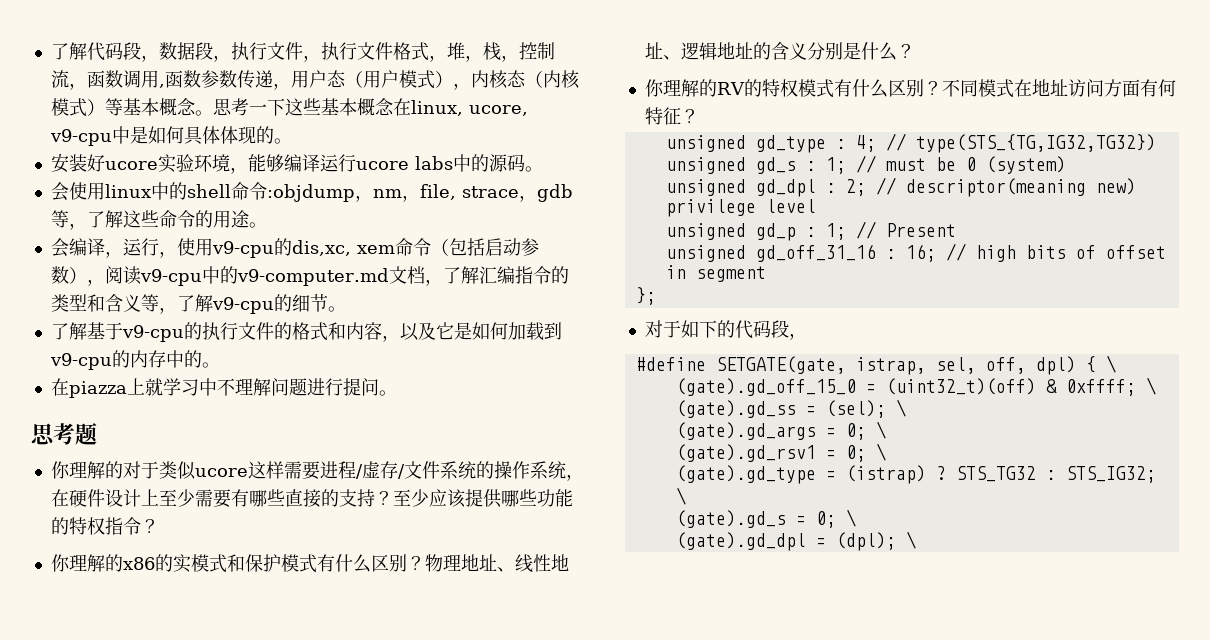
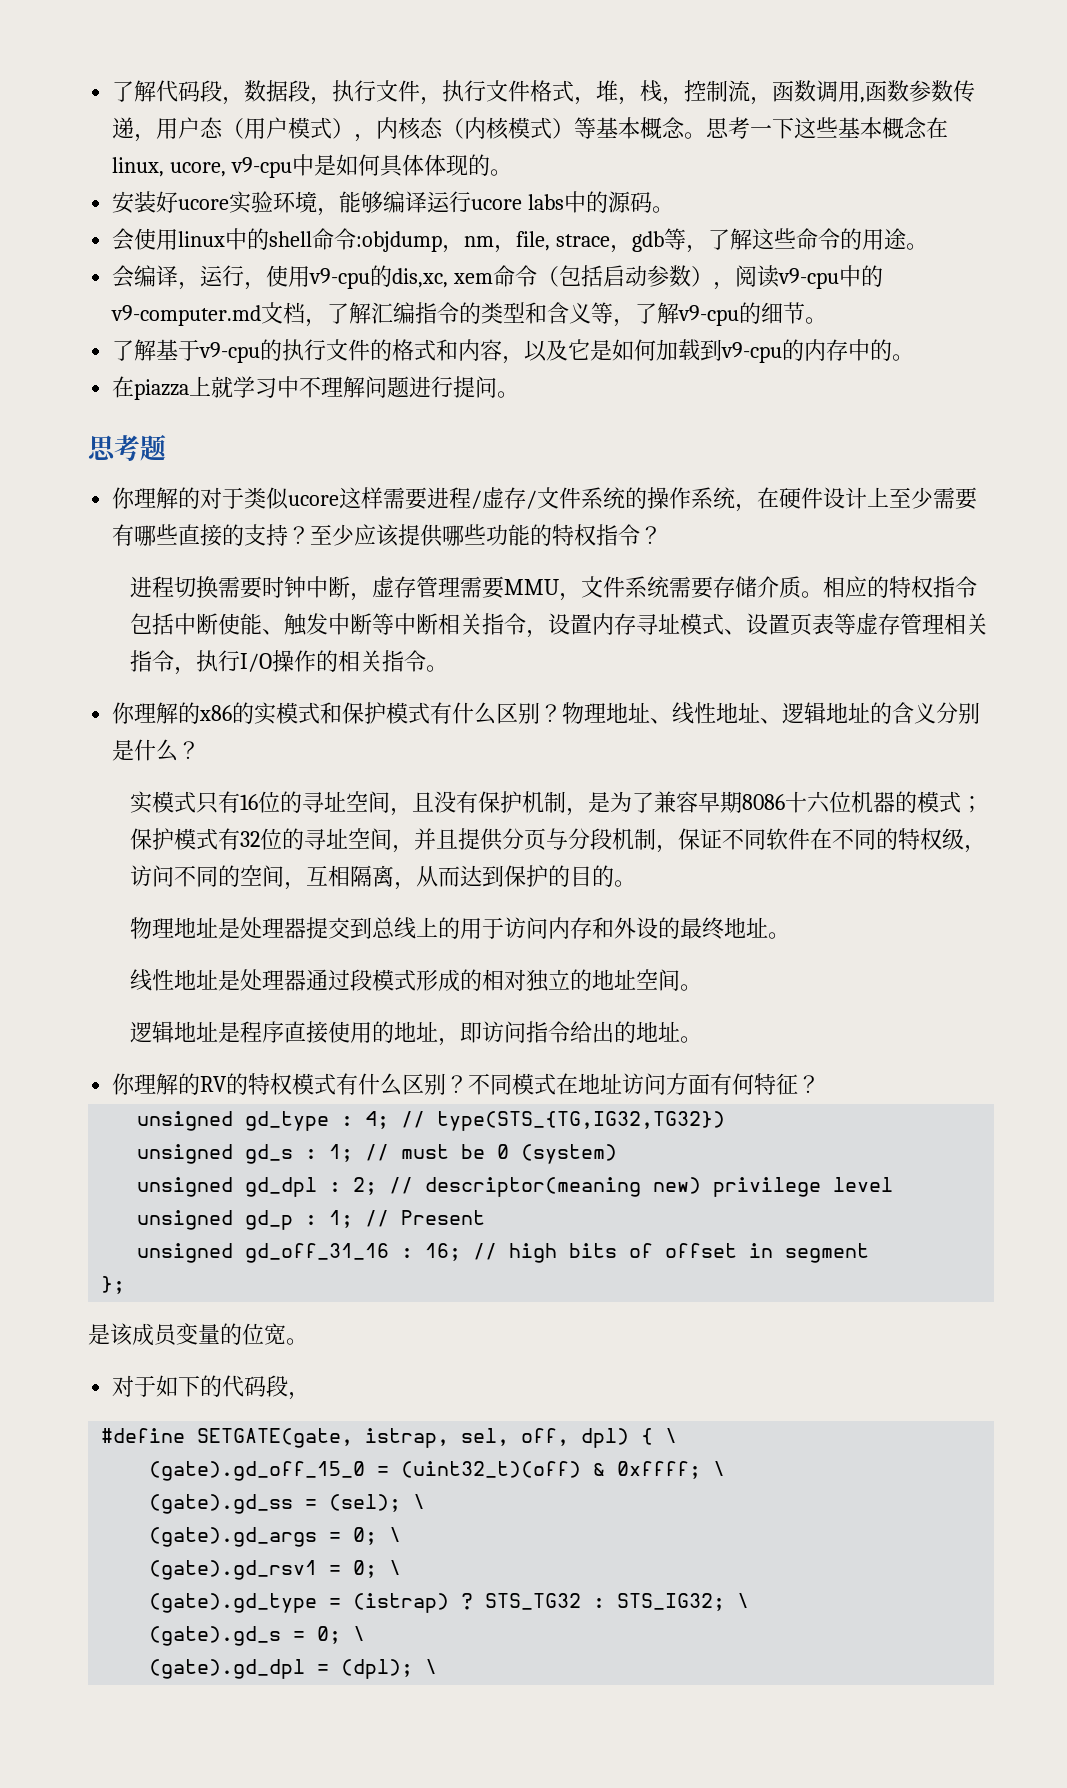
+ 进程切换需要时钟中断，虚存管理需要MMU，文件系统需要存储介质。相应的特权指令包括中断使能、触发中断等中断相关指令，设置内存寻址模式、设置页表等虚存管理相关指令，执行I/O操作的相关指令。
+ 实模式只有16位的寻址空间，且没有保护机制，是为了兼容早期8086十六位机器的模式；保护模式有32位的寻址空间，并且提供分页与分段机制，保证不同软件在不同的特权级，访问不同的空间，互相隔离，从而达到保护的目的。
+ 物理地址是处理器提交到总线上的用于访问内存和外设的最终地址。
+ 线性地址是处理器通过段模式形成的相对独立的地址空间。
+ 逻辑地址是程序直接使用的地址，即访问指令给出的地址。
+ 是该成员变量的位宽。

